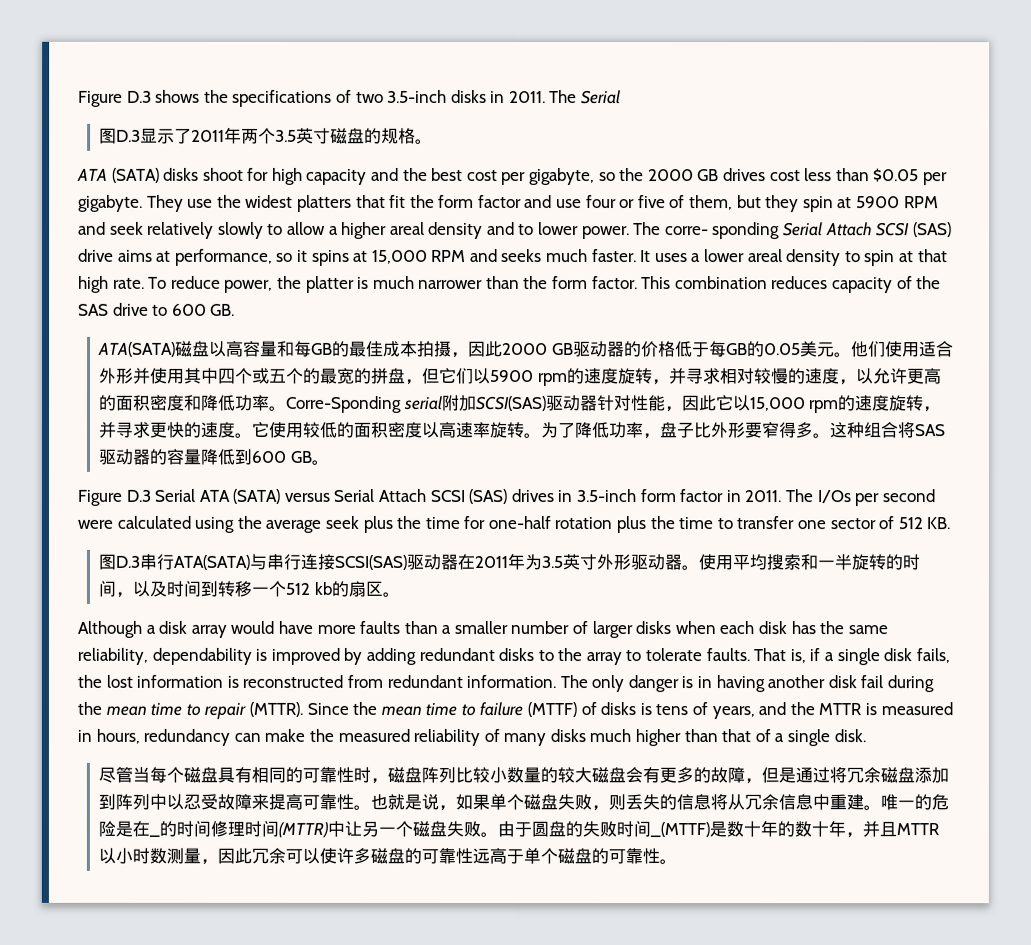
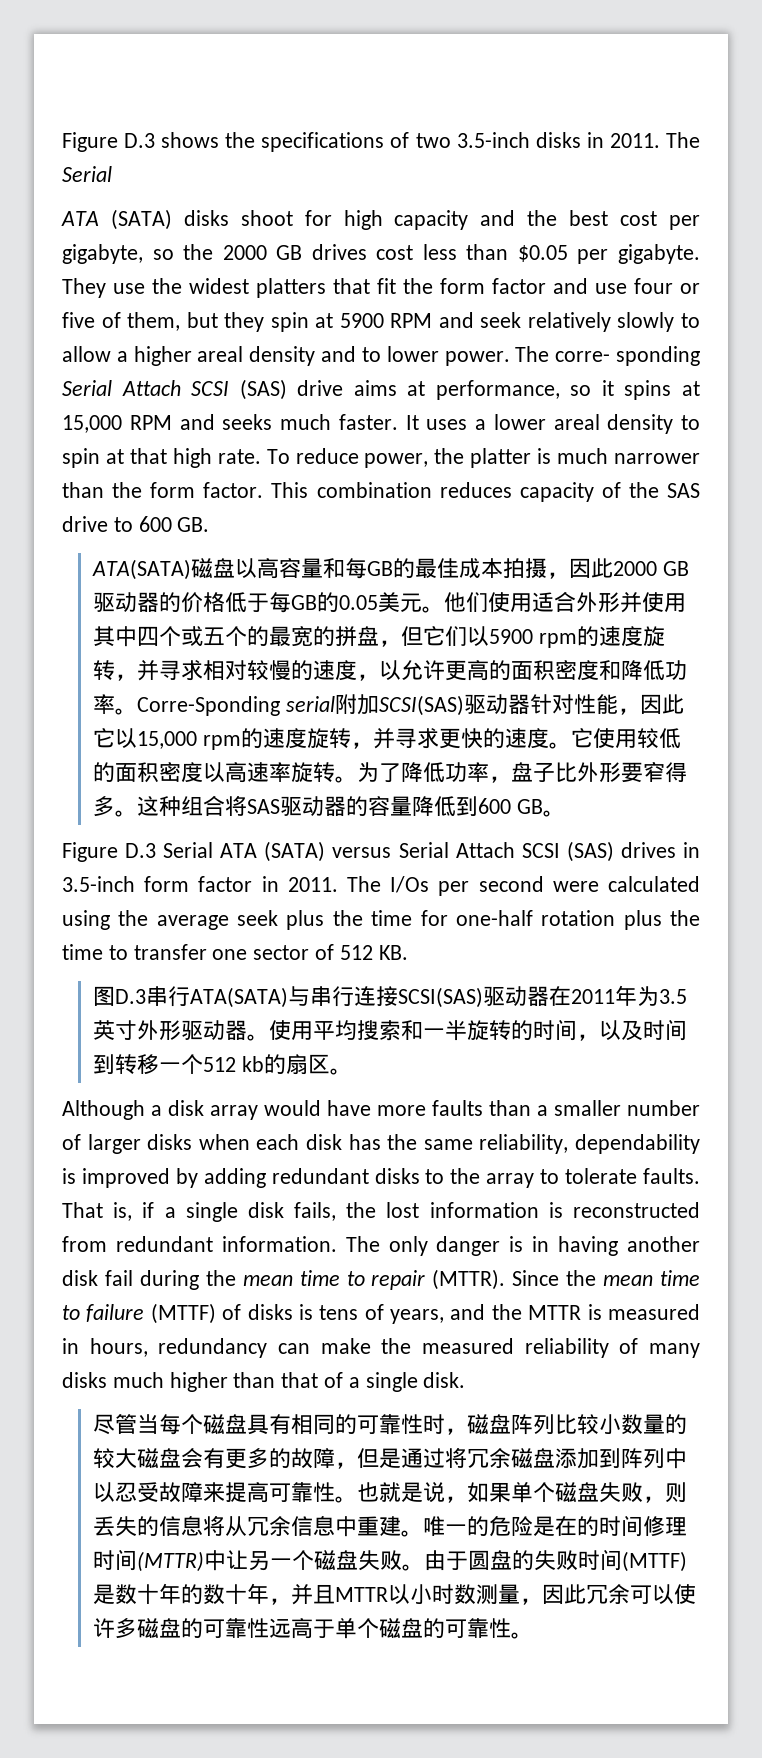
- 图D.3显示了2011年两个3.5英寸磁盘的规格。
- 唯一的危险是在_的时间修理时间(MTTR)中让另一个磁盘失败。
+ 唯一的危险是在的时间修理时间(MTTR)中让另一个磁盘失败。
- 由于圆盘的失败时间_(MTTF)是数十年的数十年，并且MTTR以小时数测量，因此冗余可以使许多磁盘的可靠性远高于单个磁盘的可靠性。
+ 由于圆盘的失败时间(MTTF)是数十年的数十年，并且MTTR以小时数测量，因此冗余可以使许多磁盘的可靠性远高于单个磁盘的可靠性。

